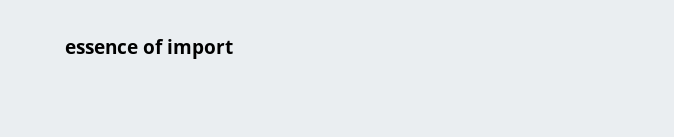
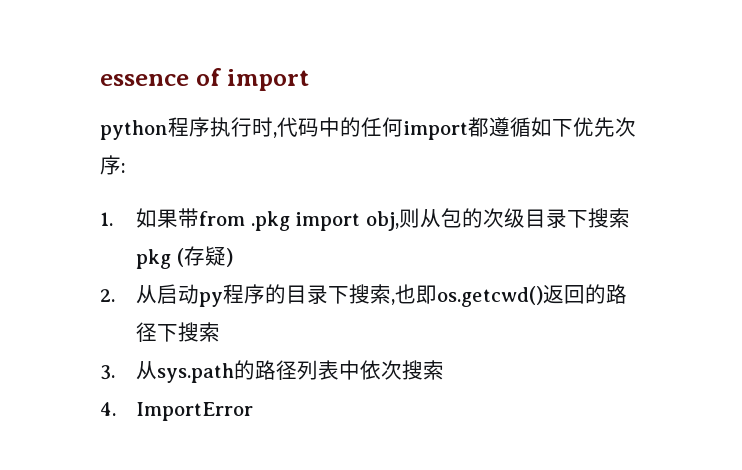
+ python程序执行时,代码中的任何import都遵循如下优先次序:
+ 1.如果带from .pkg import obj,则从包的次级目录下搜索pkg (存疑)
+ 2.从启动py程序的目录下搜索,也即os.getcwd()返回的路径下搜索
+ 3.从sys.path的路径列表中依次搜索
+ 4. ImportError

